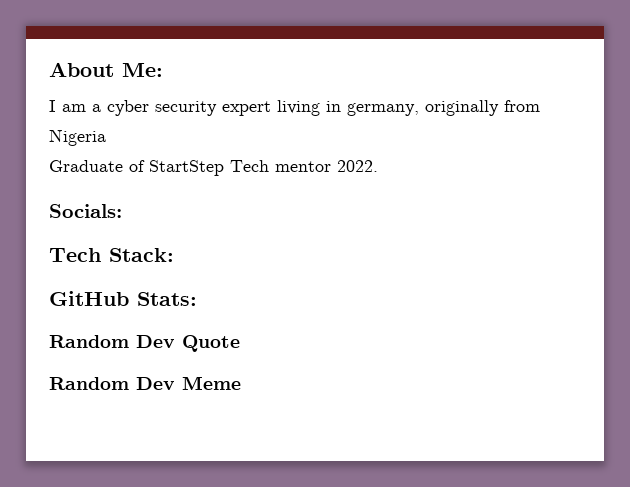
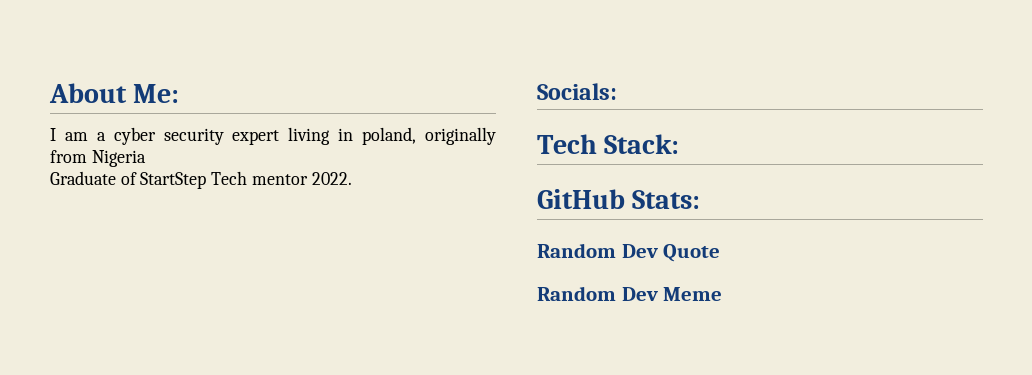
- I am a cyber security expert living in germany, originally from Nigeria
+ I am a cyber security expert living in poland, originally from Nigeria

